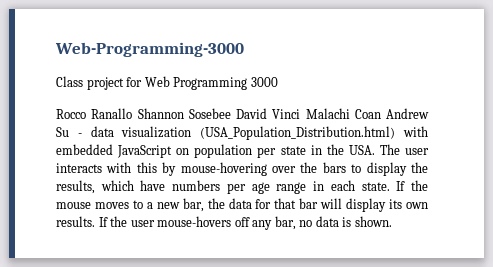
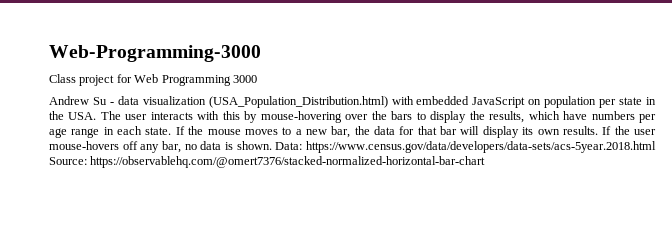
- Rocco Ranallo Shannon Sosebee David Vinci Malachi Coan Andrew Su - data visualization (USA_Population_Distribution.html) with embedded JavaScript on population per state in the USA. The user interacts with this by mouse-hovering over the bars to display the results, which have numbers per age range in each state.
+ Andrew Su - data visualization (USA_Population_Distribution.html) with embedded JavaScript on population per state in the USA. The user interacts with this by mouse-hovering over the bars to display the results, which have numbers per age range in each state.
+ Data: https://www.census.gov/data/developers/data-sets/acs-5year.2018.html Source: https://observablehq.com/@omert7376/stacked-normalized-horizontal-bar-chart

